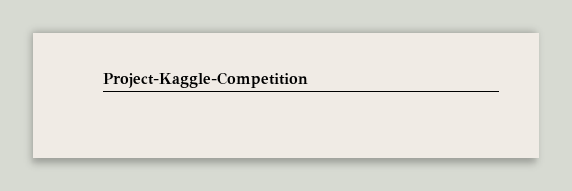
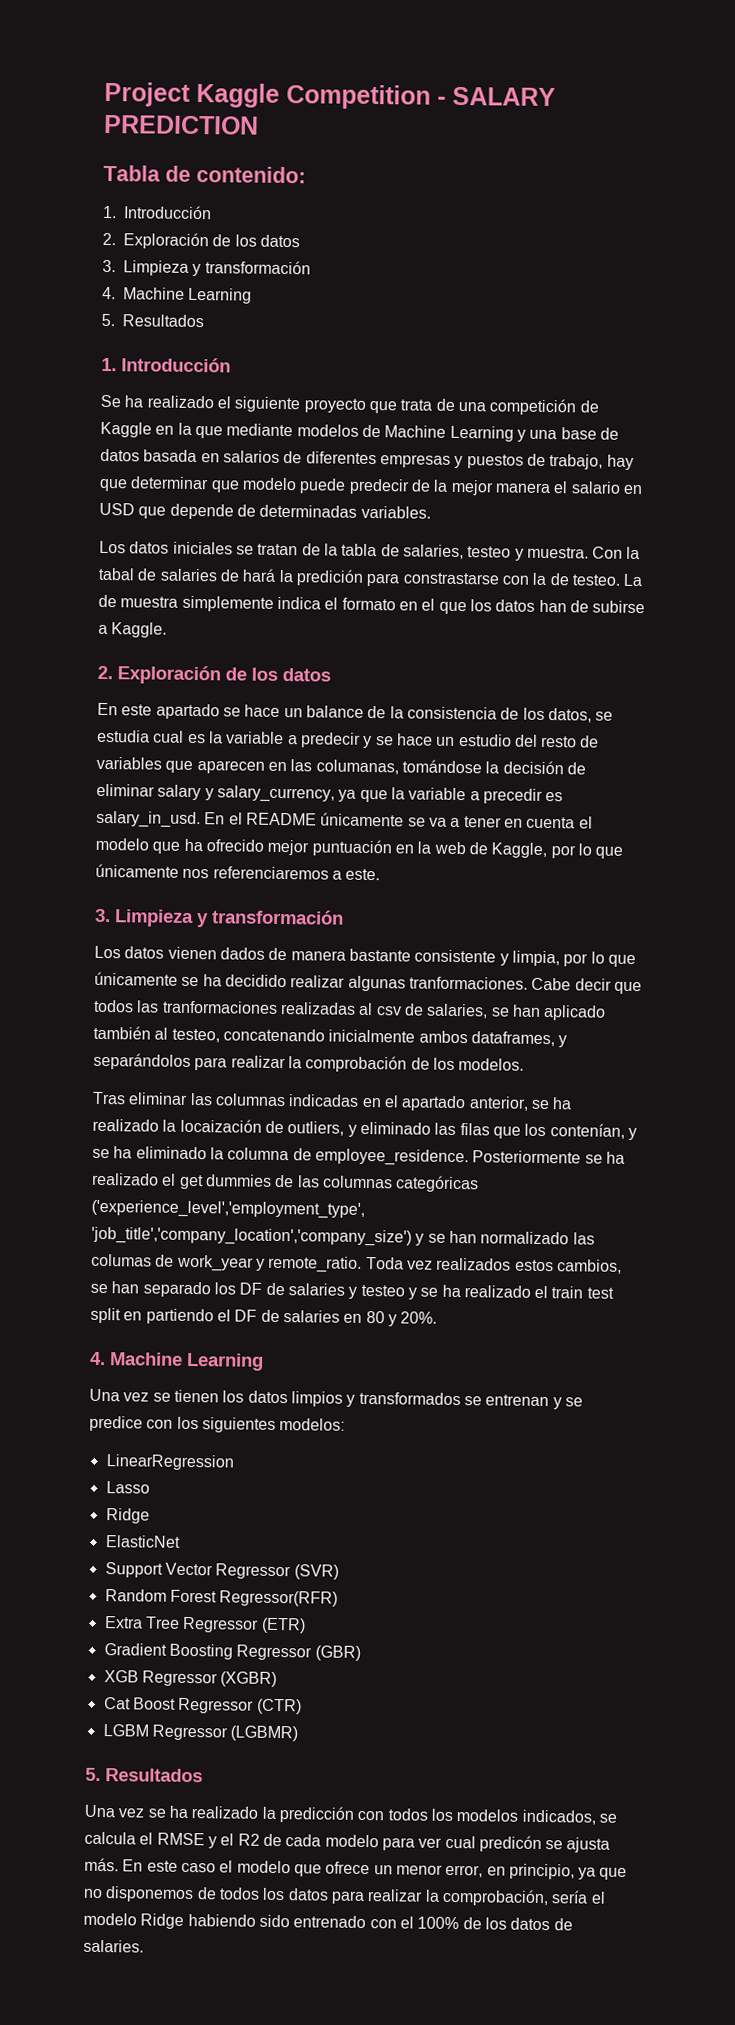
- Project-Kaggle-Competition
+ Project Kaggle Competition - SALARY PREDICTION
+ Tabla de contenido:
+ 1. Introducción
+ 2. Exploración de los datos
+ 3. Limpieza y transformación
+ 4. Machine Learning
+ 5. Resultados
+ 1. Introducción
+ Se ha realizado el siguiente proyecto que trata de una competición de Kaggle en la que mediante modelos de Machine Learning y una base de datos basada en salarios de diferentes empresas y puestos de trabajo, hay que determinar que modelo puede predecir de la mejor manera el salario en USD que depende de determinadas variables.
+ Los datos iniciales se tratan de la tabla de salaries, testeo y muestra. Con la tabal de salaries de hará la predición para constrastarse con la de testeo. La de muestra simplemente indica el formato en el que los datos han de subirse a Kaggle.
+ 2. Exploración de los datos
+ En este apartado se hace un balance de la consistencia de los datos, se estudia cual es la variable a predecir y se hace un estudio del resto de variables que aparecen en las columanas, tomándose la decisión de eliminar salary y salary_currency, ya que la variable a precedir es salary_in_usd. En el README únicamente se va a tener en cuenta el modelo que ha ofrecido mejor puntuación en la web de Kaggle, por lo que únicamente nos referenciaremos a este.
+ 3. Limpieza y transformación
+ Los datos vienen dados de manera bastante consistente y limpia, por lo que únicamente se ha decidido realizar algunas tranformaciones. Cabe decir que todos las tranformaciones realizadas al csv de salaries, se han aplicado también al testeo, concatenando inicialmente ambos dataframes, y separándolos para realizar la comprobación de los modelos.
+ Tras eliminar las columnas indicadas en el apartado anterior, se ha realizado la locaización de outliers, y eliminado las filas que los contenían, y se ha eliminado la columna de employee_residence. Posteriormente se ha realizado el get dummies de las columnas categóricas ('experience_level','employment_type', 'job_title','company_location','company_size') y se han normalizado las columas de work_year y remote_ratio. Toda vez realizados estos cambios, se han separado los DF de salaries y testeo y se ha realizado el train test split en partiendo el DF de salaries en 80 y 20%.
+ 4. Machine Learning
+ Una vez se tienen los datos limpios y transformados se entrenan y se predice con los siguientes modelos:
+ LinearRegression
+ Lasso
+ Ridge
+ ElasticNet
+ Support Vector Regressor (SVR)
+ Random Forest Regressor(RFR)
+ Extra Tree Regressor (ETR)
+ Gradient Boosting Regressor (GBR)
+ XGB Regressor (XGBR)
+ Cat Boost Regressor (CTR)
+ LGBM Regressor (LGBMR)
+ 5. Resultados
+ Una vez se ha realizado la predicción con todos los modelos indicados, se calcula el RMSE y el R2 de cada modelo para ver cual predicón se ajusta más. En este caso el modelo que ofrece un menor error, en principio, ya que no disponemos de todos los datos para realizar la comprobación, sería el modelo Ridge habiendo sido entrenado con el 100% de los datos de salaries.

